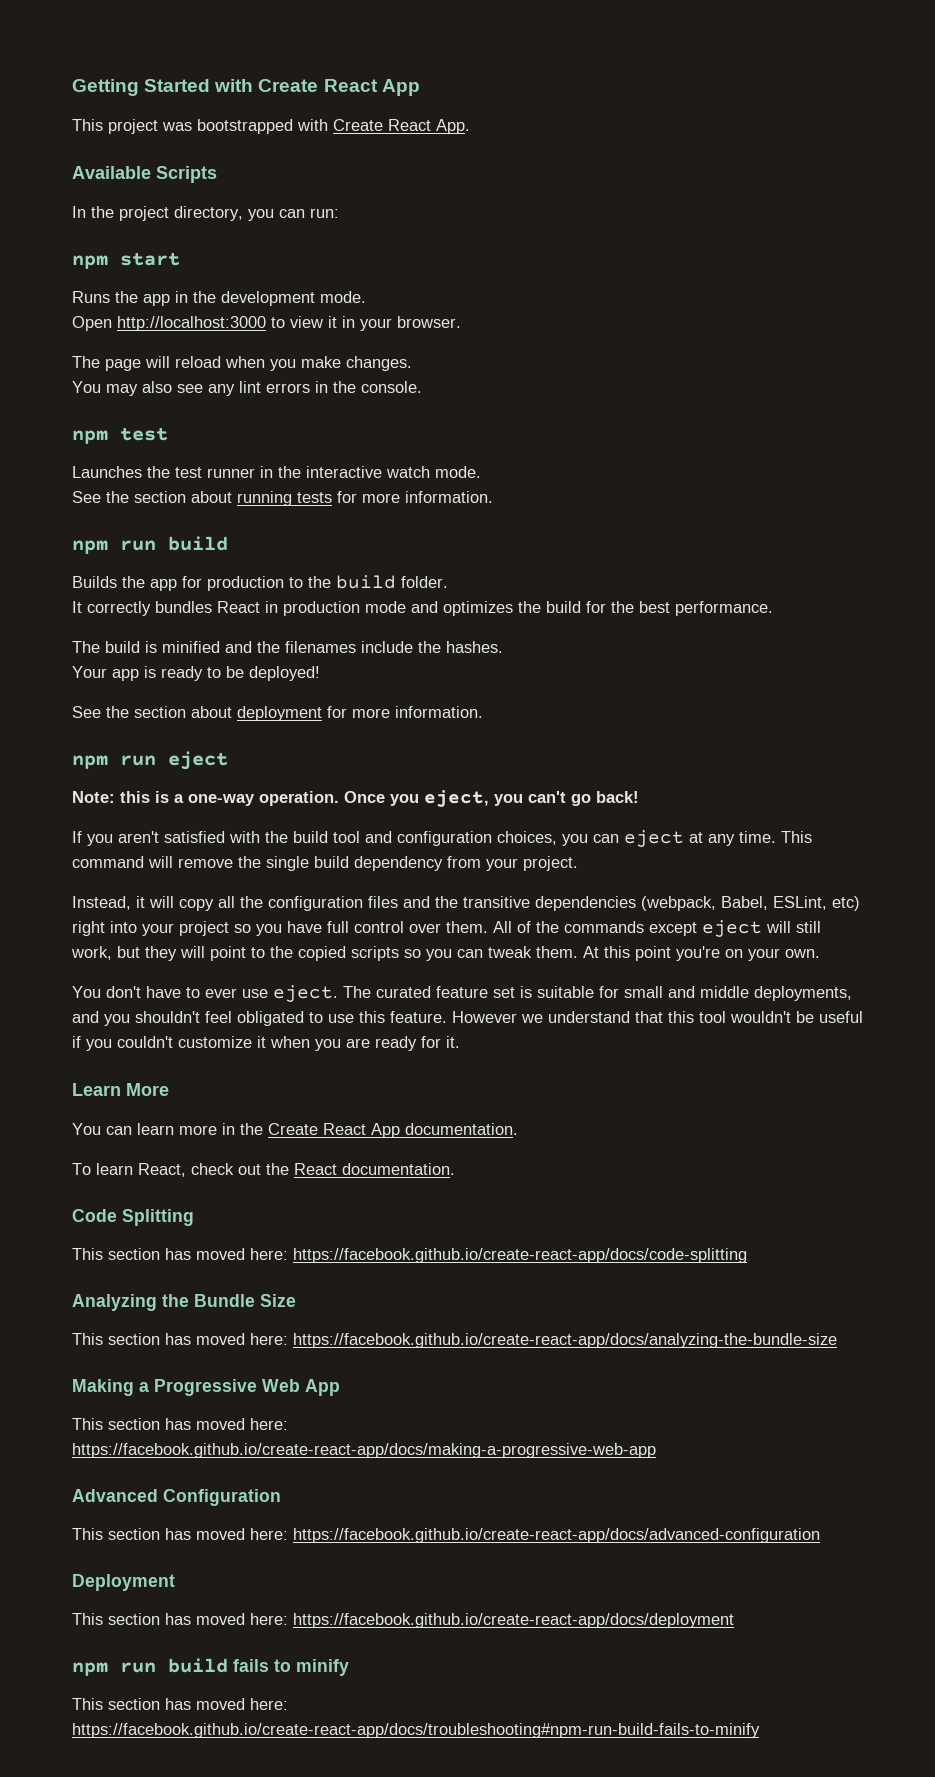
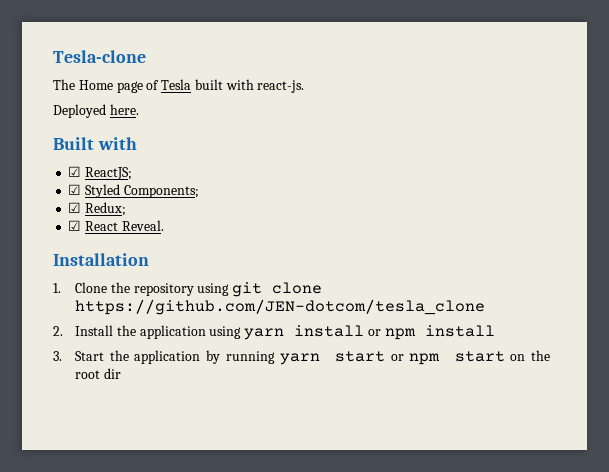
- Getting Started with Create React App
- This project was bootstrapped with Create React App.
- Available Scripts
- In the project directory, you can run:
- npm start
- Runs the app in the development mode.
- Open http://localhost:3000 to view it in your browser.
- The page will reload when you make changes.
- You may also see any lint errors in the console.
- npm test
- Launches the test runner in the interactive watch mode.
- See the section about running tests for more information.
- npm run build
- Builds the app for production to the build folder.
- It correctly bundles React in production mode and optimizes the build for the best performance.
- The build is minified and the filenames include the hashes.
- Your app is ready to be deployed!
- See the section about deployment for more information.
- npm run eject
- Note: this is a one-way operation. Once you eject, you can't go back!
- If you aren't satisfied with the build tool and configuration choices, you can eject at any time. This command will remove the single build dependency from your project.
- Instead, it will copy all the configuration files and the transitive dependencies (webpack, Babel, ESLint, etc) right into your project so you have full control over them. All of the commands except eject will still work, but they will point to the copied scripts so you can tweak them. At this point you're on your own.
- You don't have to ever use eject. The curated feature set is suitable for small and middle deployments, and you shouldn't feel obligated to use this feature. However we understand that this tool wouldn't be useful if you couldn't customize it when you are ready for it.
- Learn More
- You can learn more in the Create React App documentation.
- To learn React, check out the React documentation.
- Code Splitting
- This section has moved here: https://facebook.github.io/create-react-app/docs/code-splitting
- Analyzing the Bundle Size
- This section has moved here: https://facebook.github.io/create-react-app/docs/analyzing-the-bundle-size
- Making a Progressive Web App
- This section has moved here: https://facebook.github.io/create-react-app/docs/making-a-progressive-web-app
- Advanced Configuration
- This section has moved here: https://facebook.github.io/create-react-app/docs/advanced-configuration
- Deployment
- This section has moved here: https://facebook.github.io/create-react-app/docs/deployment
- npm run build fails to minify
- This section has moved here: https://facebook.github.io/create-react-app/docs/troubleshooting#npm-run-build-fails-to-minify
+ Tesla-clone
+ The Home page of Tesla built with react-js.
+ Deployed here.
+ Built with
+ ☑ ReactJS;
+ ☑ Styled Components;
+ ☑ Redux;
+ ☑ React Reveal.
+ Installation
+ 1. Clone the repository using git clone https://github.com/JEN-dotcom/tesla_clone
+ 2. Install the application using yarn install or npm install
+ 3. Start the application by running yarn start or npm start on the root dir

